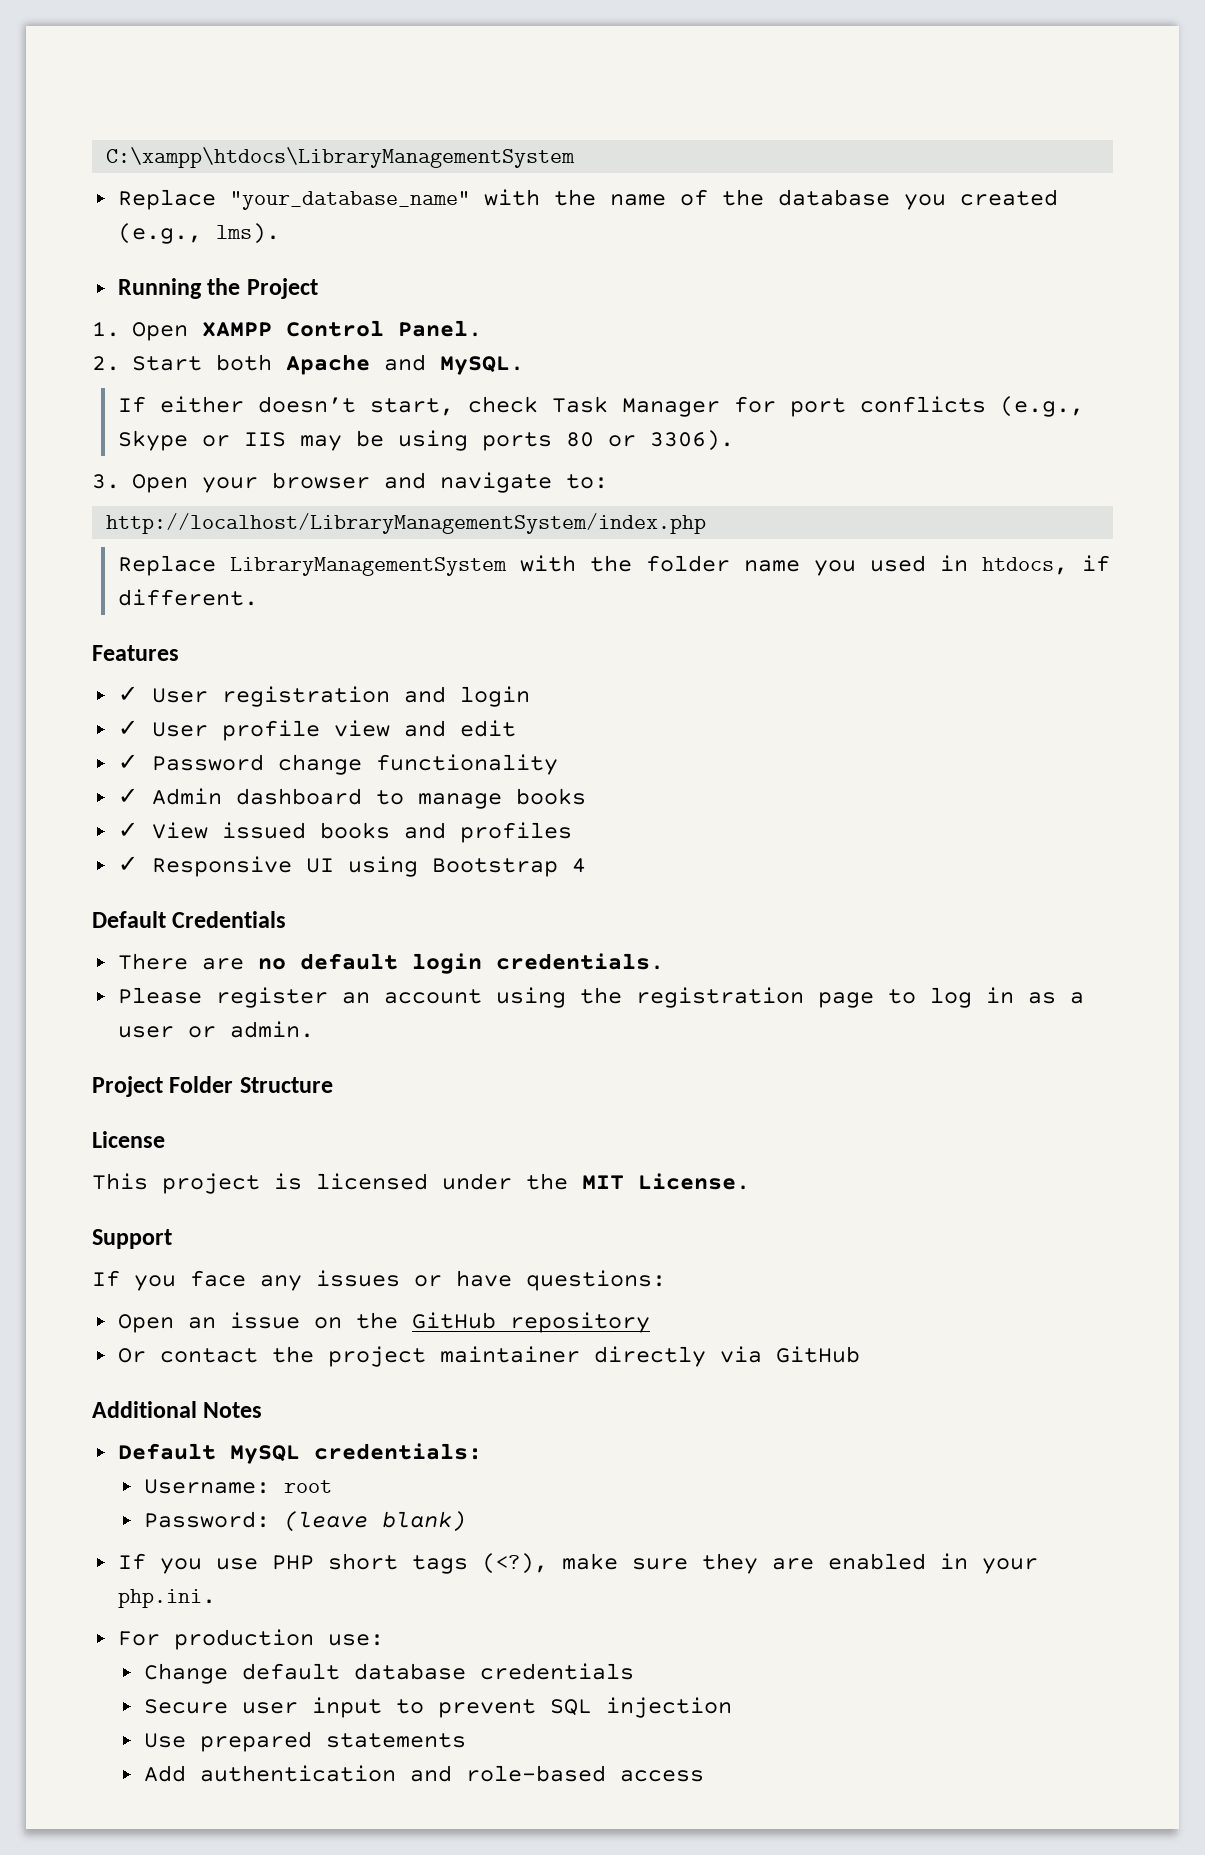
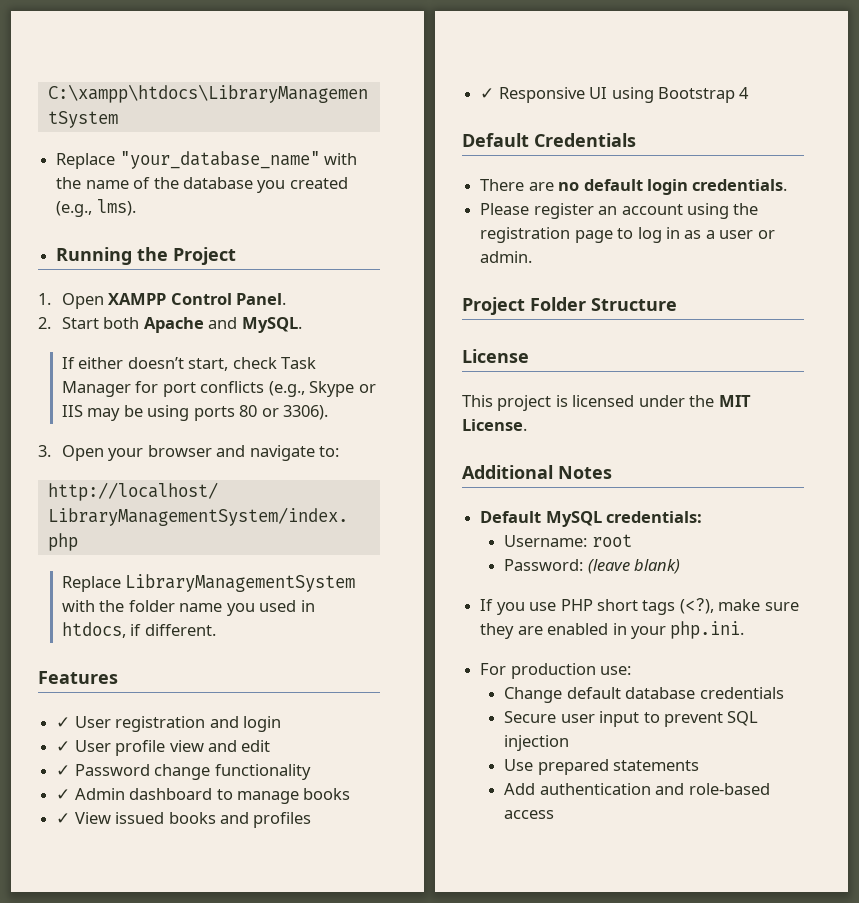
- Support
- If you face any issues or have questions:
- Open an issue on the GitHub repository
- Or contact the project maintainer directly via GitHub

